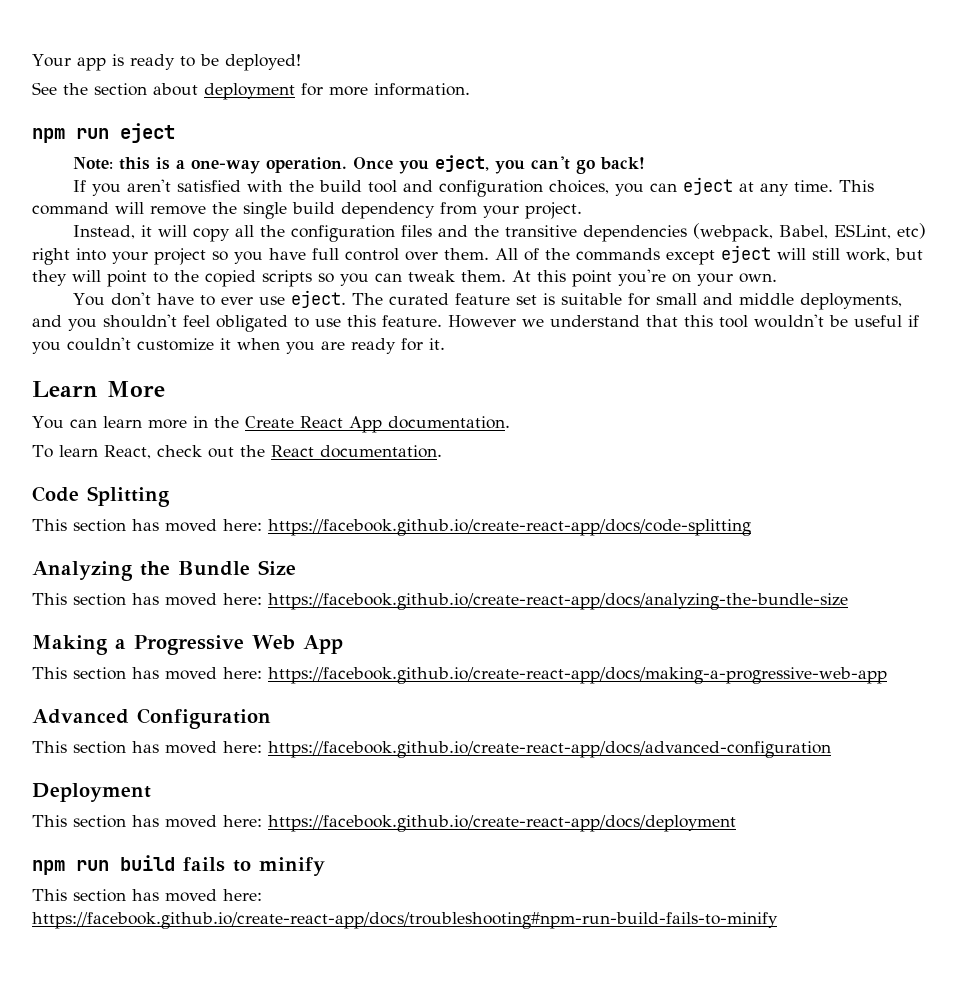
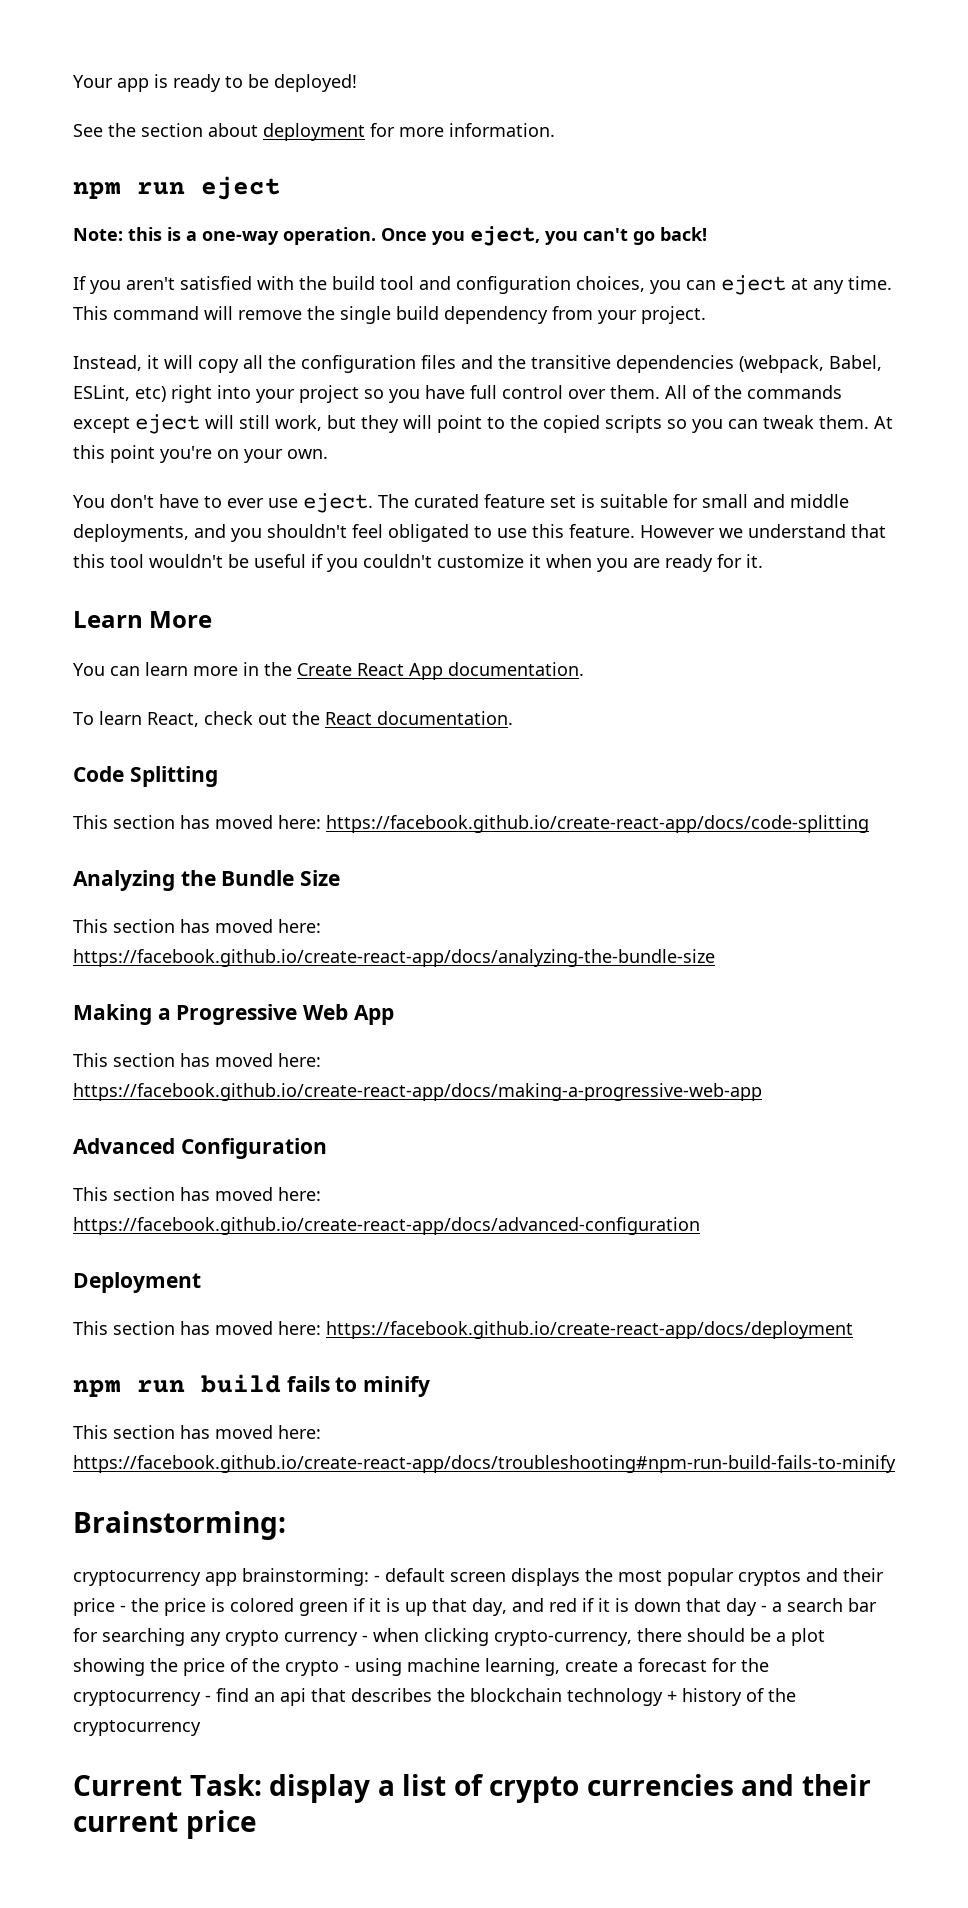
+ Brainstorming:
+ cryptocurrency app brainstorming: - default screen displays the most popular cryptos and their price - the price is colored green if it is up that day, and red if it is down that day - a search bar for searching any crypto currency - when clicking crypto-currency, there should be a plot showing the price of the crypto - using machine learning, create a forecast for the cryptocurrency - find an api that describes the blockchain technology + history of the cryptocurrency
+ Current Task: display a list of crypto currencies and their current price

